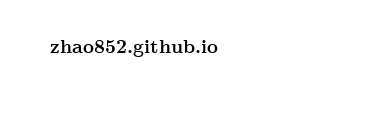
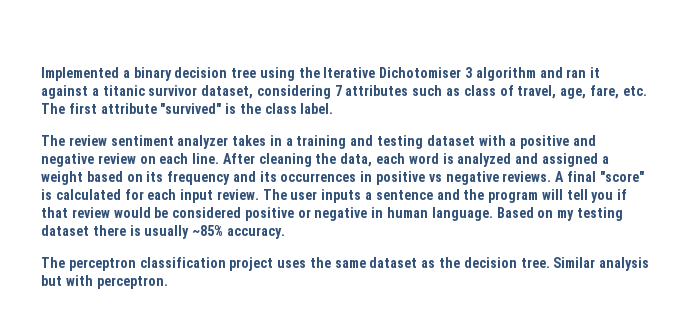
- zhao852.github.io
+ Implemented a binary decision tree using the Iterative Dichotomiser 3 algorithm and ran it against a titanic survivor dataset, considering 7 attributes such as class of travel, age, fare, etc. The first attribute "survived" is the class label.
+ The review sentiment analyzer takes in a training and testing dataset with a positive and negative review on each line. After cleaning the data, each word is analyzed and assigned a weight based on its frequency and its occurrences in positive vs negative reviews. A final "score" is calculated for each input review. The user inputs a sentence and the program will tell you if that review would be considered positive or negative in human language. Based on my testing dataset there is usually ~85% accuracy.
+ The perceptron classification project uses the same dataset as the decision tree. Similar analysis but with perceptron.

